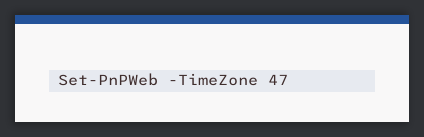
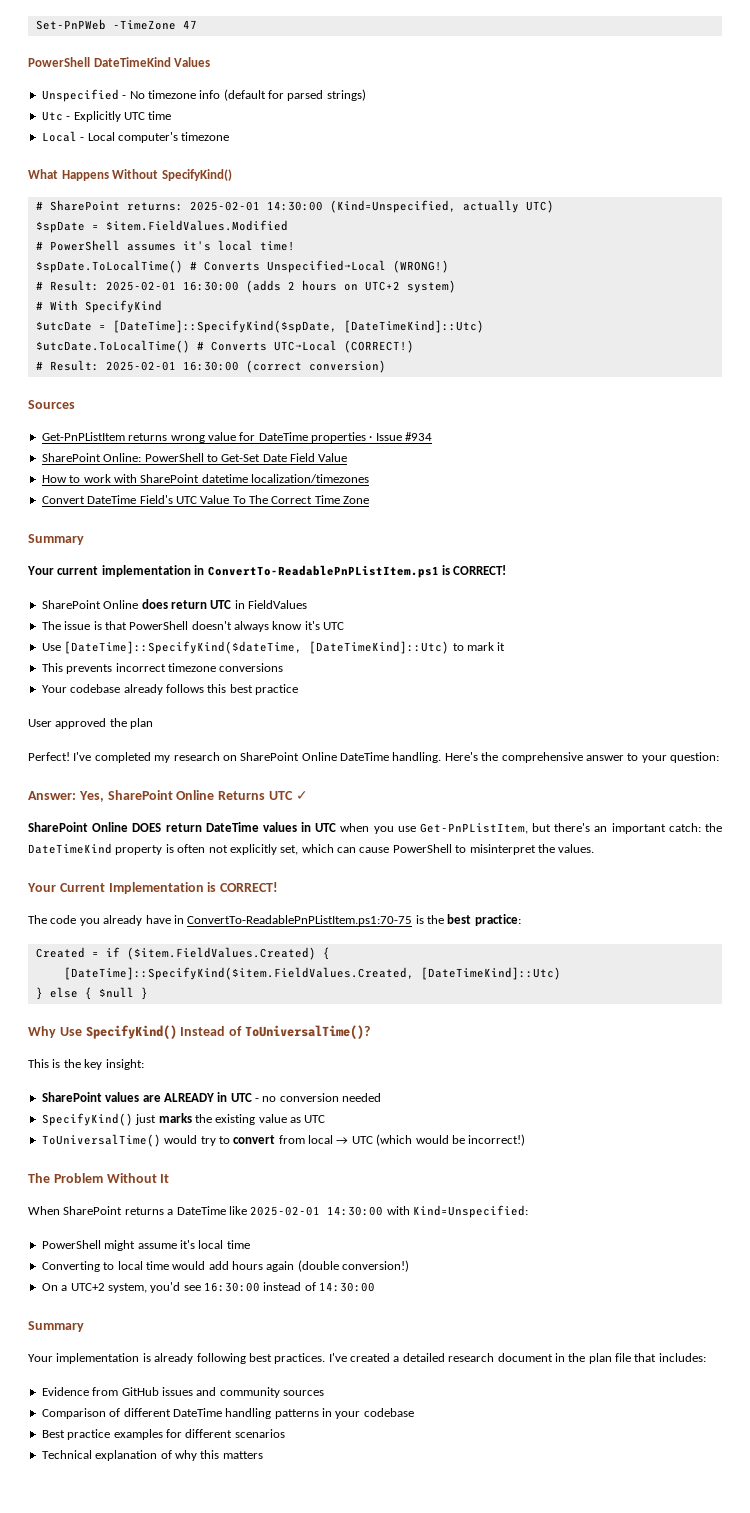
+ PowerShell DateTimeKind Values
+ Unspecified - No timezone info (default for parsed strings)
+ Utc - Explicitly UTC time
+ Local - Local computer's timezone
+ What Happens Without SpecifyKind()
+ # SharePoint returns: 2025-02-01 14:30:00 (Kind=Unspecified, actually UTC)
+ $spDate = $item.FieldValues.Modified
+ # PowerShell assumes it's local time!
+ $spDate.ToLocalTime() # Converts Unspecified→Local (WRONG!)
+ # Result: 2025-02-01 16:30:00 (adds 2 hours on UTC+2 system)
+ # With SpecifyKind
+ $utcDate = [DateTime]::SpecifyKind($spDate, [DateTimeKind]::Utc)
+ $utcDate.ToLocalTime() # Converts UTC→Local (CORRECT!)
+ # Result: 2025-02-01 16:30:00 (correct conversion)
+ Sources
+ Get-PnPListItem returns wrong value for DateTime properties · Issue #934
+ SharePoint Online: PowerShell to Get-Set Date Field Value
+ How to work with SharePoint datetime localization/timezones
+ Convert DateTime Field's UTC Value To The Correct Time Zone
+ Summary
+ Your current implementation in ConvertTo-ReadablePnPListItem.ps1 is CORRECT!
+ SharePoint Online does return UTC in FieldValues
+ The issue is that PowerShell doesn't always know it's UTC
+ Use [DateTime]::SpecifyKind($dateTime, [DateTimeKind]::Utc) to mark it
+ This prevents incorrect timezone conversions
+ Your codebase already follows this best practice
+ User approved the plan
+ Perfect! I've completed my research on SharePoint Online DateTime handling. Here's the comprehensive answer to your question:
+ Answer: Yes, SharePoint Online Returns UTC ✓
+ SharePoint Online DOES return DateTime values in UTC when you use Get-PnPListItem, but there's an important catch: the DateTimeKind property is often not explicitly set, which can cause PowerShell to misinterpret the values.
+ Your Current Implementation is CORRECT!
+ The code you already have in ConvertTo-ReadablePnPListItem.ps1:70-75 is the best practice:
+ Created = if ($item.FieldValues.Created) {
+ [DateTime]::SpecifyKind($item.FieldValues.Created, [DateTimeKind]::Utc)
+ } else { $null }
+ Why Use SpecifyKind() Instead of ToUniversalTime()?
+ This is the key insight:
+ SharePoint values are ALREADY in UTC - no conversion needed
+ SpecifyKind() just marks the existing value as UTC
+ ToUniversalTime() would try to convert from local → UTC (which would be incorrect!)
+ The Problem Without It
+ When SharePoint returns a DateTime like 2025-02-01 14:30:00 with Kind=Unspecified:
+ PowerShell might assume it's local time
+ Converting to local time would add hours again (double conversion!)
+ On a UTC+2 system, you'd see 16:30:00 instead of 14:30:00
+ Summary
+ Your implementation is already following best practices. I've created a detailed research document in the plan file that includes:
+ Evidence from GitHub issues and community sources
+ Comparison of different DateTime handling patterns in your codebase
+ Best practice examples for different scenarios
+ Technical explanation of why this matters

